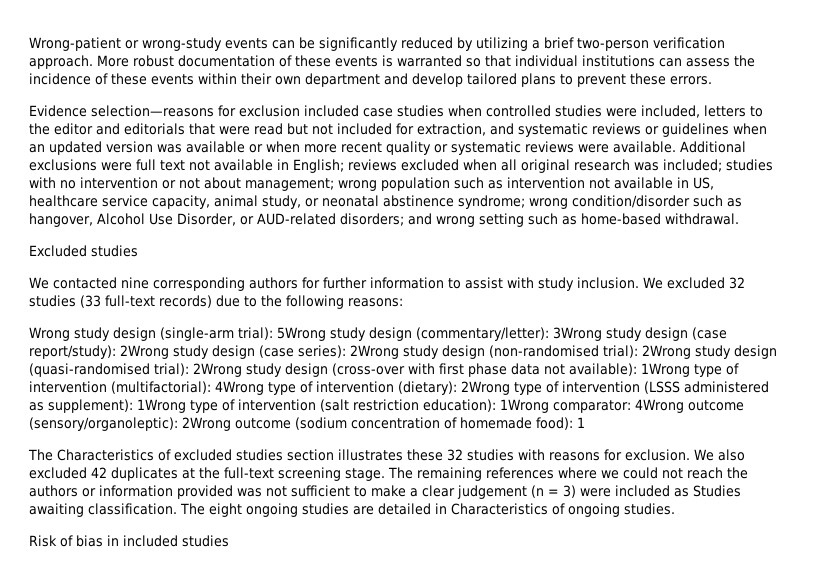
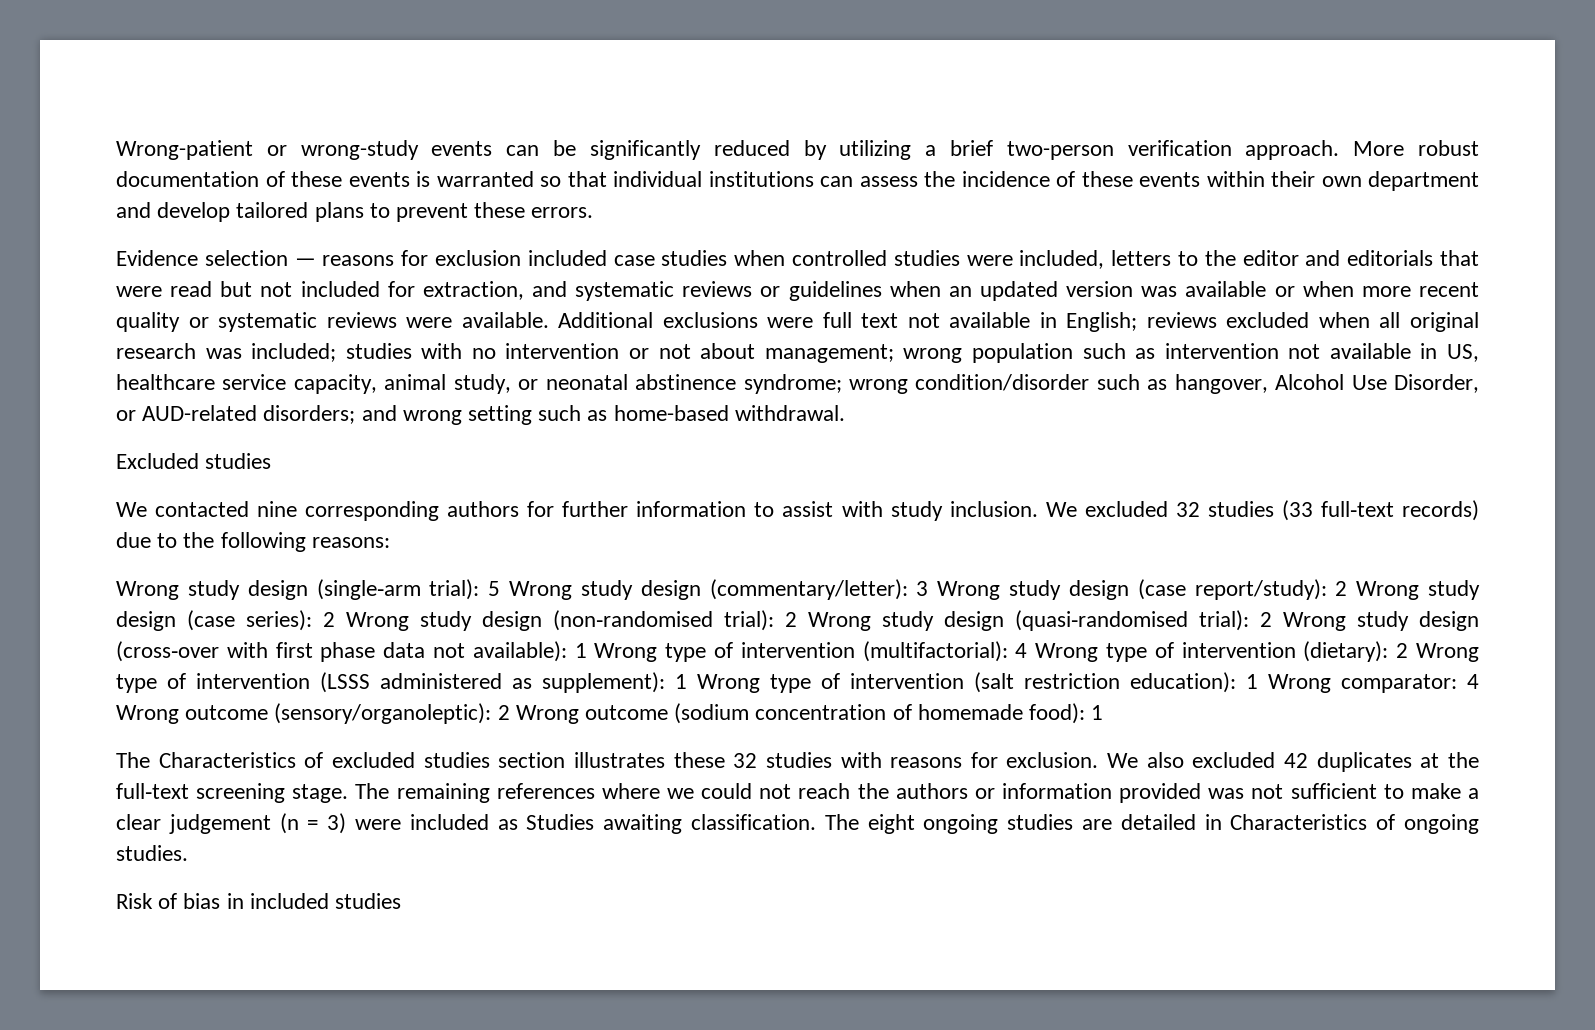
- Evidence selection—reasons for exclusion included case studies when controlled studies were included, letters to the editor and editorials that were read but not included for extraction, and systematic reviews or guidelines when an updated version was available or when more recent quality or systematic reviews were available.
+ Evidence selection — reasons for exclusion included case studies when controlled studies were included, letters to the editor and editorials that were read but not included for extraction, and systematic reviews or guidelines when an updated version was available or when more recent quality or systematic reviews were available.
- 5Wrong study design (commentary/letter):
+ 5 Wrong study design (commentary/letter):
- 3Wrong study design (case report/study):
+ 3 Wrong study design (case report/study):
- 2Wrong study design (case series):
+ 2 Wrong study design (case series):
- 2Wrong study design (non‐randomised trial):
+ 2 Wrong study design (non‐randomised trial):
- 2Wrong study design (quasi‐randomised trial):
+ 2 Wrong study design (quasi‐randomised trial):
- 2Wrong study design (cross‐over with first phase data not available):
+ 2 Wrong study design (cross‐over with first phase data not available):
- 1Wrong type of intervention (multifactorial):
+ 1 Wrong type of intervention (multifactorial):
- 4Wrong type of intervention (dietary):
+ 4 Wrong type of intervention (dietary):
- 2Wrong type of intervention (LSSS administered as supplement):
+ 2 Wrong type of intervention (LSSS administered as supplement):
- 1Wrong type of intervention (salt restriction education):
+ 1 Wrong type of intervention (salt restriction education):
- 1Wrong comparator: 4Wrong outcome (sensory/organoleptic): 2Wrong outcome (sodium concentration of homemade food):
+ 1 Wrong comparator: 4 Wrong outcome (sensory/organoleptic): 2 Wrong outcome (sodium concentration of homemade food):

